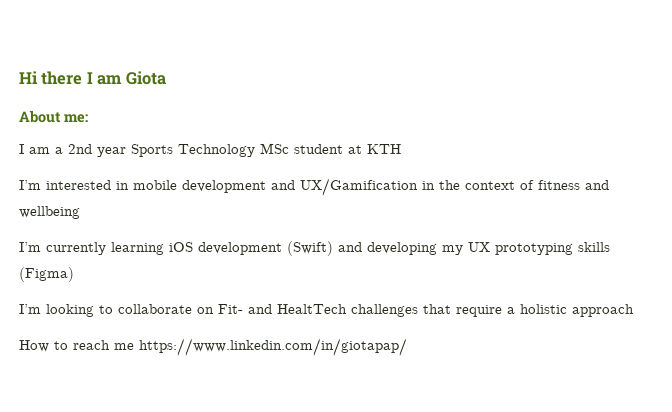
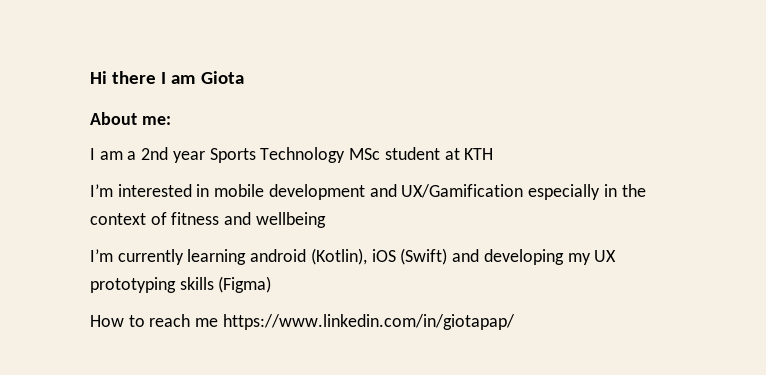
- I’m interested in mobile development and UX/Gamification in the context of fitness and wellbeing
+ I’m interested in mobile development and UX/Gamification especially in the context of fitness and wellbeing
- I’m currently learning iOS development (Swift) and developing my UX prototyping skills (Figma)
+ I’m currently learning android (Kotlin), iOS (Swift) and developing my UX prototyping skills (Figma)
- I’m looking to collaborate on Fit- and HealtTech challenges that require a holistic approach

